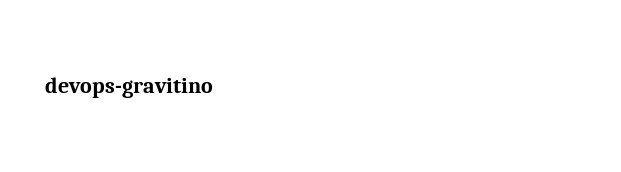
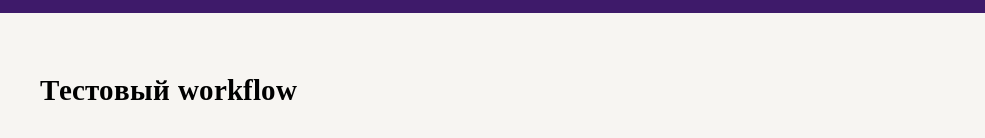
- devops-gravitino
+ Тестовый workflow

